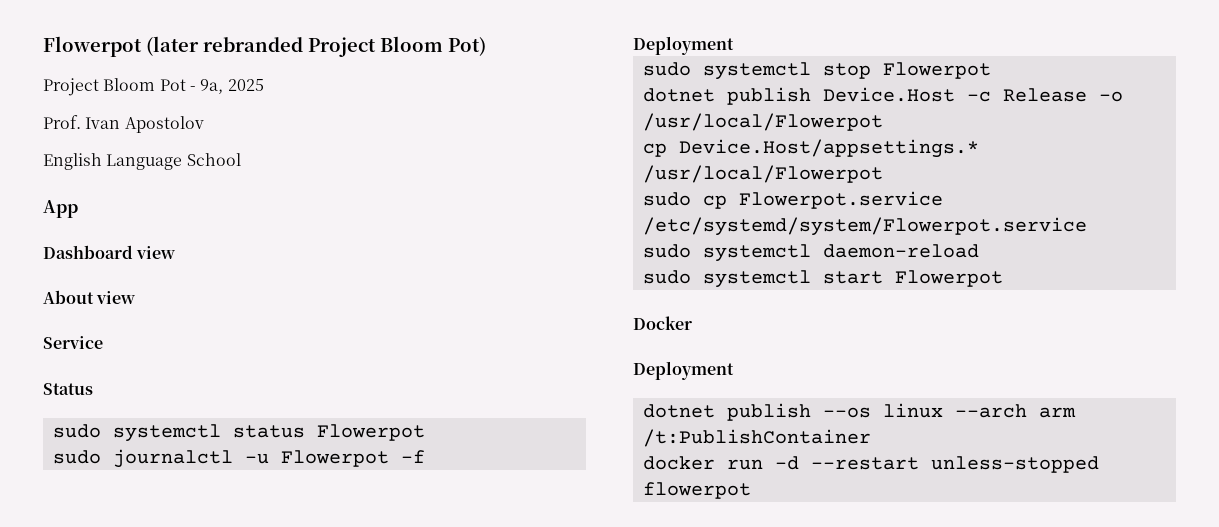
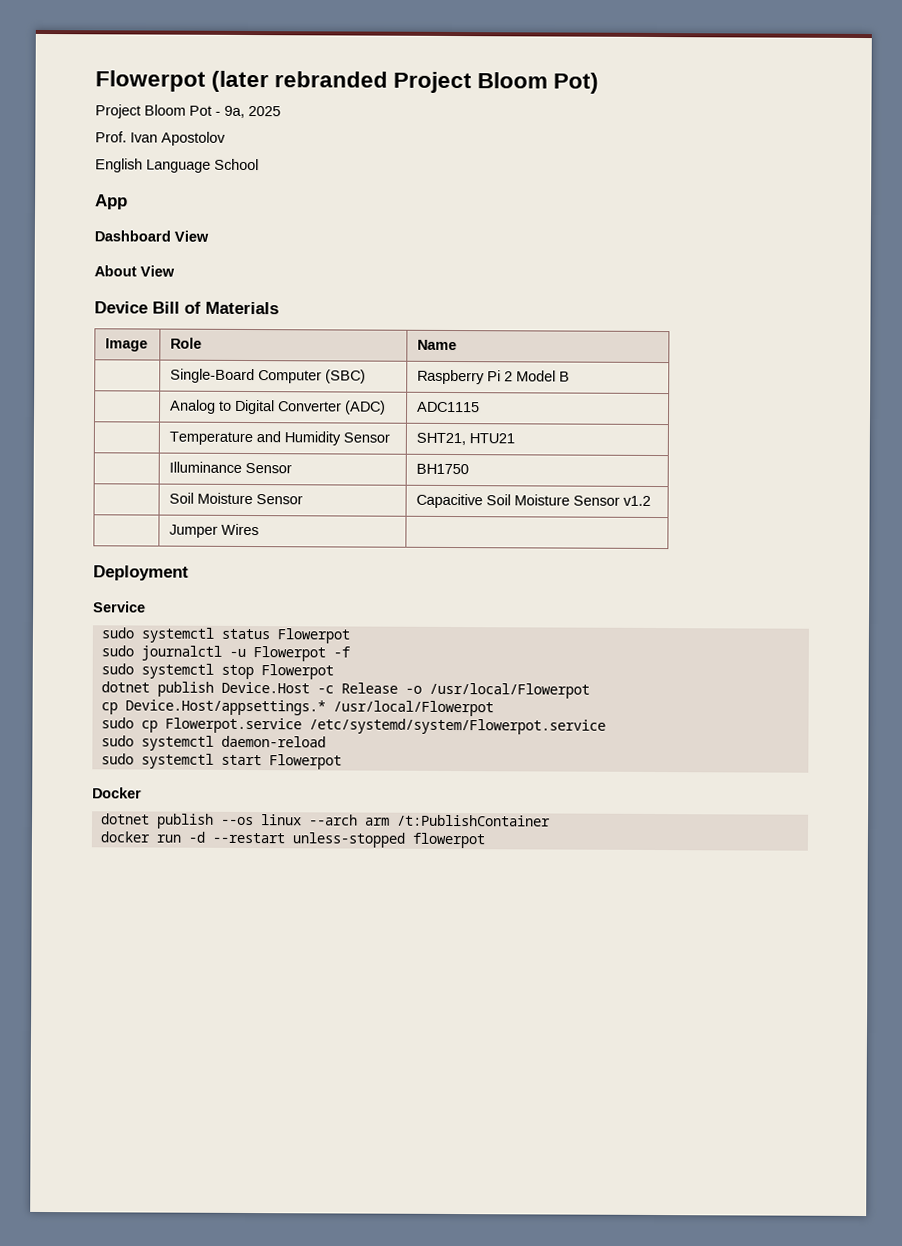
- Dashboard view
+ Dashboard View
- About view
+ About View
+ Device Bill of Materials
+ Image | Role | Name
+ | Single-Board Computer (SBC) | Raspberry Pi 2 Model B
+ | Analog to Digital Converter (ADC) | ADC1115
+ | Temperature and Humidity Sensor | SHT21, HTU21
+ | Illuminance Sensor | BH1750
+ | Soil Moisture Sensor | Capacitive Soil Moisture Sensor v1.2
+ | Jumper Wires |
+ Deployment
- Status
  sudo journalctl -u Flowerpot -f
- Deployment
  Docker
- Deployment

